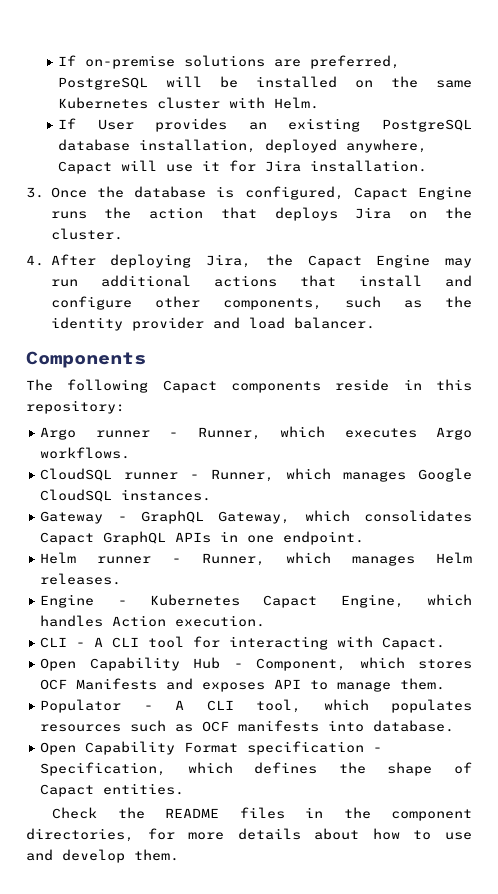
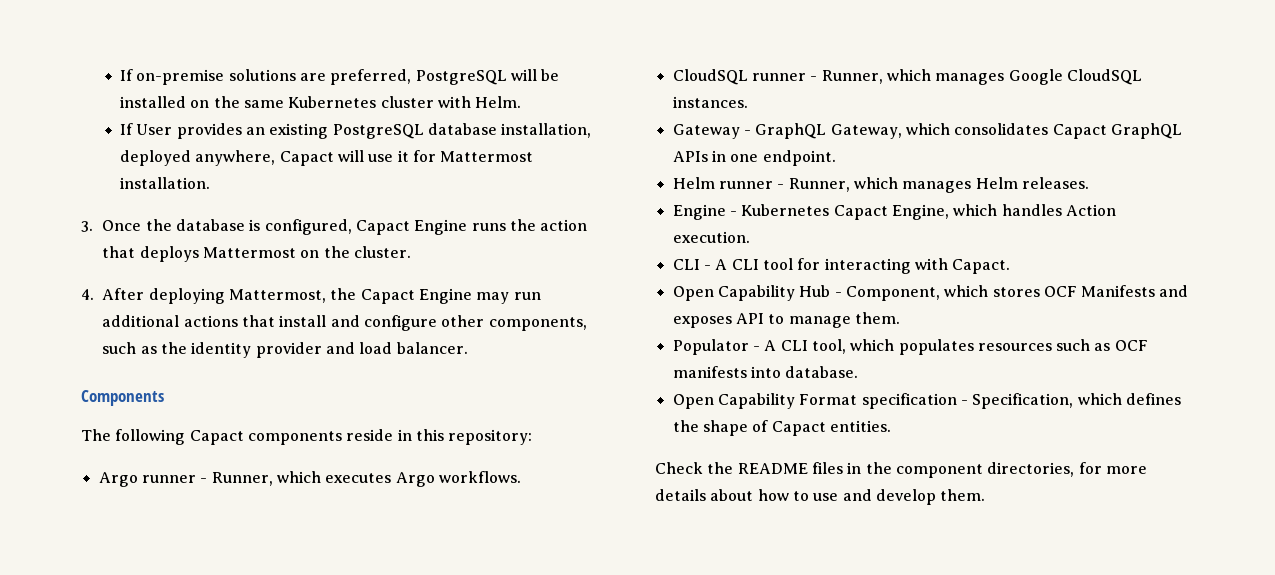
- If User provides an existing PostgreSQL database installation, deployed anywhere, Capact will use it for Jira installation.
+ If User provides an existing PostgreSQL database installation, deployed anywhere, Capact will use it for Mattermost installation.
- 3. Once the database is configured, Capact Engine runs the action that deploys Jira on the cluster.
+ 3. Once the database is configured, Capact Engine runs the action that deploys Mattermost on the cluster.
- 4. After deploying Jira, the Capact Engine may run additional actions that install and configure other components, such as the identity provider and load balancer.
+ 4. After deploying Mattermost, the Capact Engine may run additional actions that install and configure other components, such as the identity provider and load balancer.

